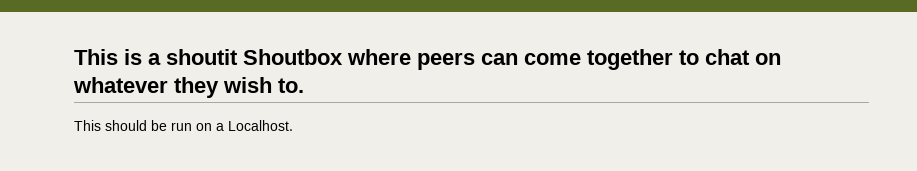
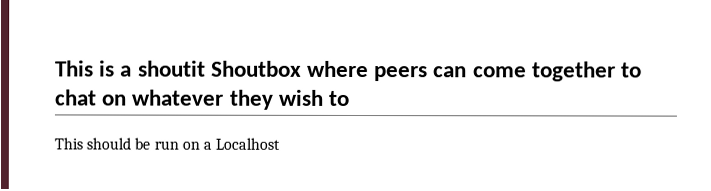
- This is a shoutit Shoutbox where peers can come together to chat on whatever they wish to.
+ This is a shoutit Shoutbox where peers can come together to chat on whatever they wish to
- This should be run on a Localhost.
+ This should be run on a Localhost

